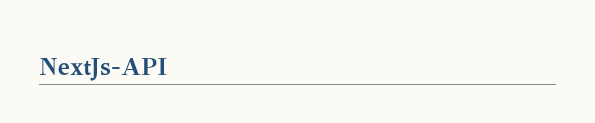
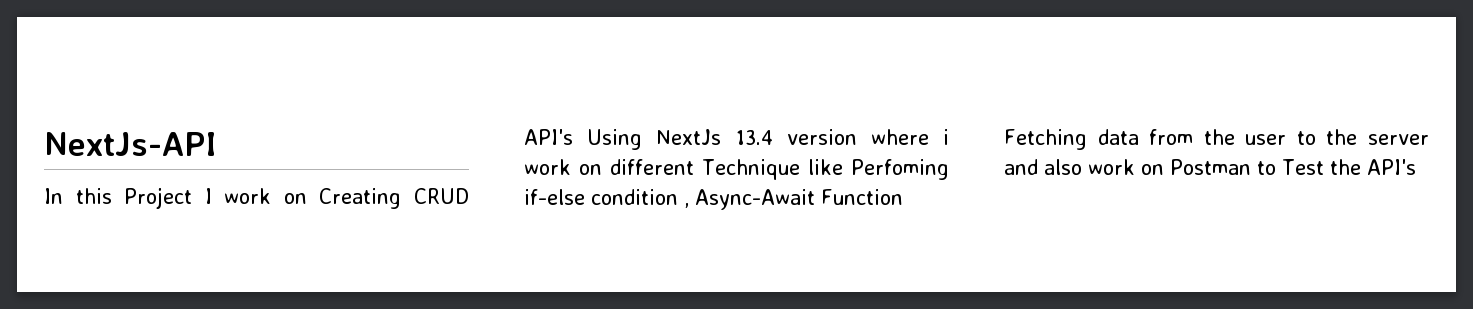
+ In this Project I work on Creating CRUD API's Using NextJs 13.4 version where i work on different Technique like Perfoming if-else condition , Async-Await Function Fetching data from the user to the server and also work on Postman to Test the API's

